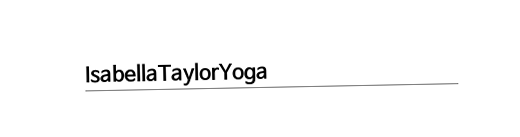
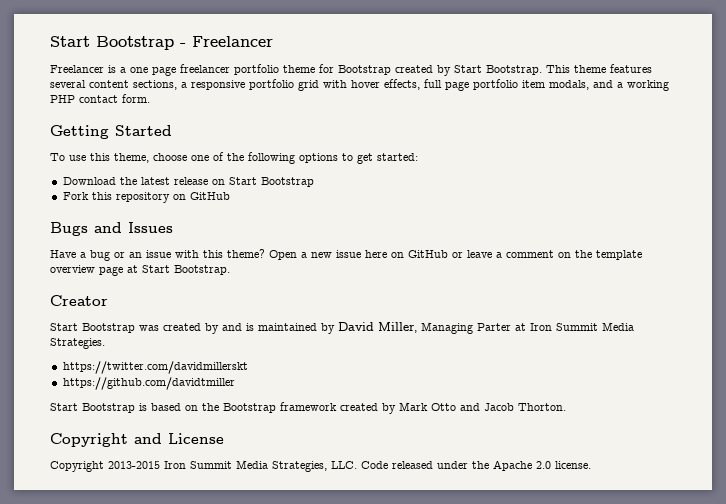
- IsabellaTaylorYoga
+ Start Bootstrap - Freelancer
+ Freelancer is a one page freelancer portfolio theme for Bootstrap created by Start Bootstrap. This theme features several content sections, a responsive portfolio grid with hover effects, full page portfolio item modals, and a working PHP contact form.
+ Getting Started
+ To use this theme, choose one of the following options to get started:
+ Download the latest release on Start Bootstrap
+ Fork this repository on GitHub
+ Bugs and Issues
+ Have a bug or an issue with this theme? Open a new issue here on GitHub or leave a comment on the template overview page at Start Bootstrap.
+ Creator
+ Start Bootstrap was created by and is maintained by David Miller, Managing Parter at Iron Summit Media Strategies.
+ https://twitter.com/davidmillerskt
+ https://github.com/davidtmiller
+ Start Bootstrap is based on the Bootstrap framework created by Mark Otto and Jacob Thorton.
+ Copyright and License
+ Copyright 2013-2015 Iron Summit Media Strategies, LLC. Code released under the Apache 2.0 license.

